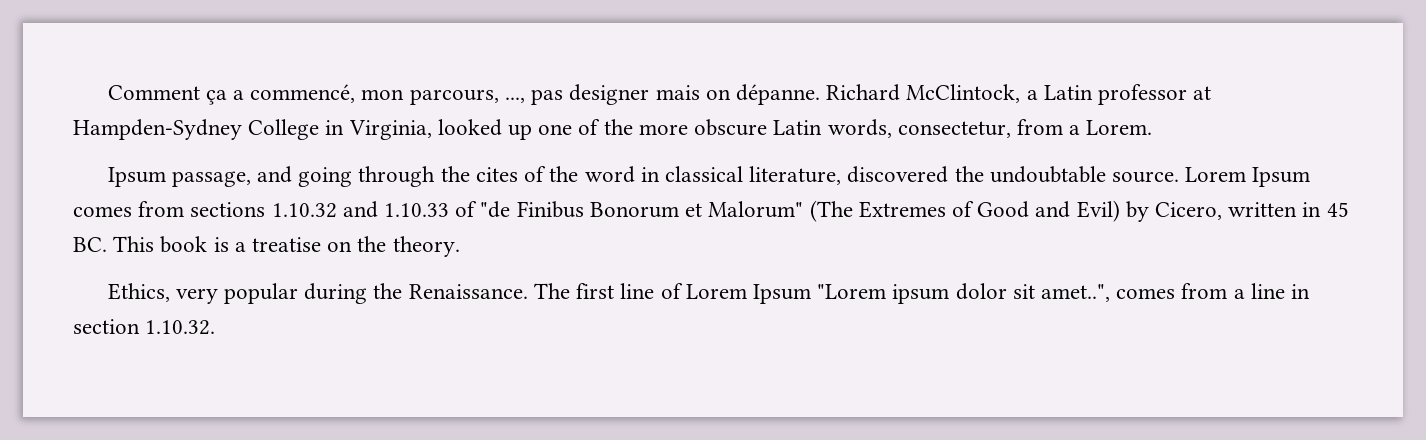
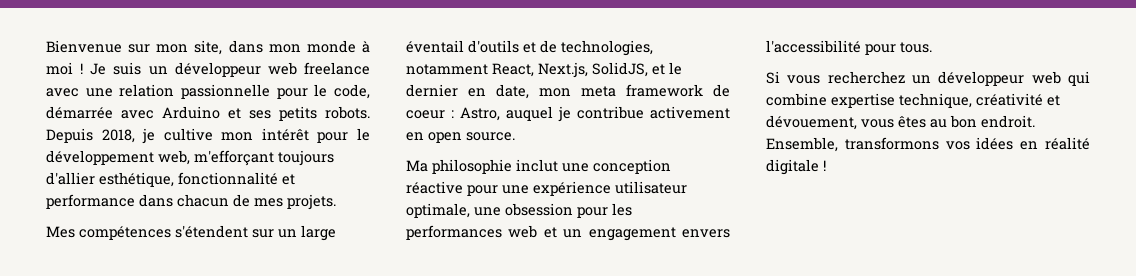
- Comment ça a commencé, mon parcours, ..., pas designer mais on dépanne. Richard McClintock, a Latin professor at Hampden-Sydney College in Virginia, looked up one of the more obscure Latin words, consectetur, from a Lorem.
- Ipsum passage, and going through the cites of the word in classical literature, discovered the undoubtable source. Lorem Ipsum comes from sections 1.10.32 and 1.10.33 of "de Finibus Bonorum et Malorum" (The Extremes of Good and Evil) by Cicero, written in 45 BC. This book is a treatise on the theory.
- Ethics, very popular during the Renaissance. The first line of Lorem Ipsum "Lorem ipsum dolor sit amet..", comes from a line in section 1.10.32.
+ Bienvenue sur mon site, dans mon monde à moi ! Je suis un développeur web freelance avec une relation passionnelle pour le code, démarrée avec Arduino et ses petits robots. Depuis 2018, je cultive mon intérêt pour le développement web, m'efforçant toujours d'allier esthétique, fonctionnalité et performance dans chacun de mes projets.
+ Mes compétences s'étendent sur un large éventail d'outils et de technologies, notamment React, Next.js, SolidJS, et le dernier en date, mon meta framework de coeur : Astro, auquel je contribue activement en open source.
+ Ma philosophie inclut une conception réactive pour une expérience utilisateur optimale, une obsession pour les performances web et un engagement envers l'accessibilité pour tous.
+ Si vous recherchez un développeur web qui combine expertise technique, créativité et dévouement, vous êtes au bon endroit. Ensemble, transformons vos idées en réalité digitale !

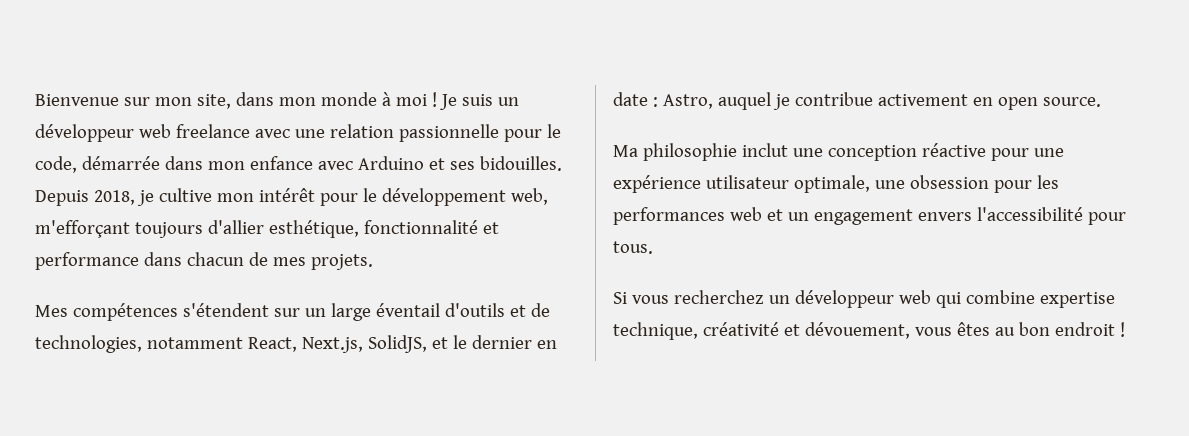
- Je suis un développeur web freelance avec une relation passionnelle pour le code, démarrée avec Arduino et ses petits robots.
+ Je suis un développeur web freelance avec une relation passionnelle pour le code, démarrée dans mon enfance avec Arduino et ses bidouilles.
- Mes compétences s'étendent sur un large éventail d'outils et de technologies, notamment React, Next.js, SolidJS, et le dernier en date, mon meta framework de coeur : Astro, auquel je contribue activement en open source.
+ Mes compétences s'étendent sur un large éventail d'outils et de technologies, notamment React, Next.js, SolidJS, et le dernier en date : Astro, auquel je contribue activement en open source.
- Si vous recherchez un développeur web qui combine expertise technique, créativité et dévouement, vous êtes au bon endroit. Ensemble, transformons vos idées en réalité digitale !
+ Si vous recherchez un développeur web qui combine expertise technique, créativité et dévouement, vous êtes au bon endroit !

